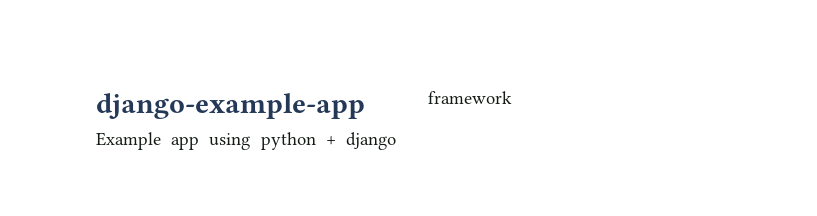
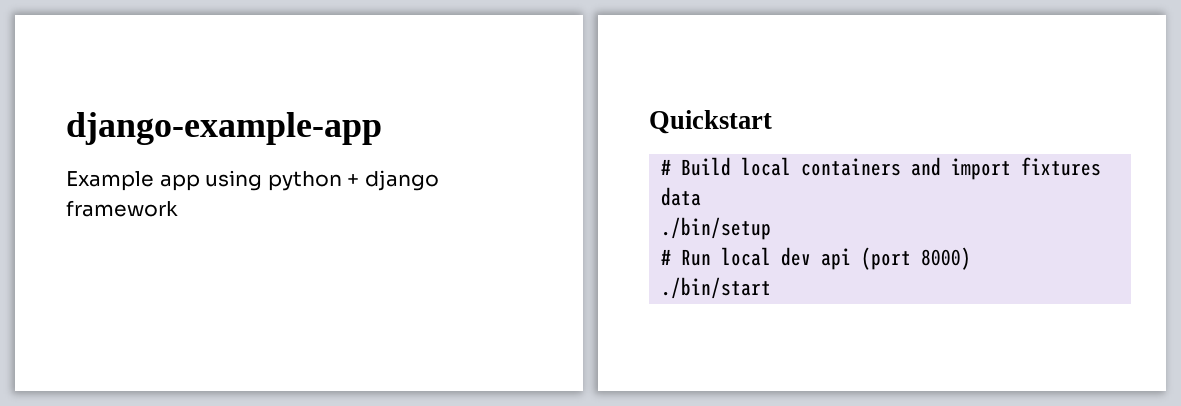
+ Quickstart
+ # Build local containers and import fixtures data
+ ./bin/setup
+ # Run local dev api (port 8000)
+ ./bin/start

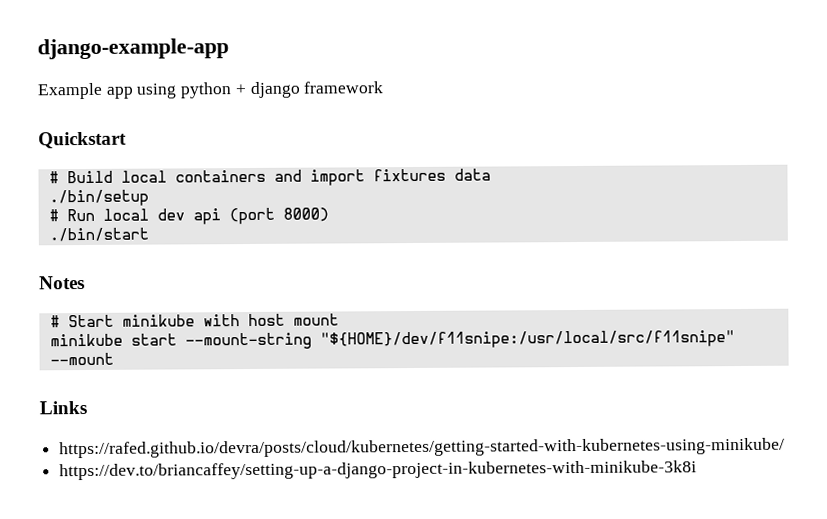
+ Notes
+ # Start minikube with host mount
+ minikube start --mount-string "${HOME}/dev/f11snipe:/usr/local/src/f11snipe" --mount
+ Links
+ https://rafed.github.io/devra/posts/cloud/kubernetes/getting-started-with-kubernetes-using-minikube/
+ https://dev.to/briancaffey/setting-up-a-django-project-in-kubernetes-with-minikube-3k8i

